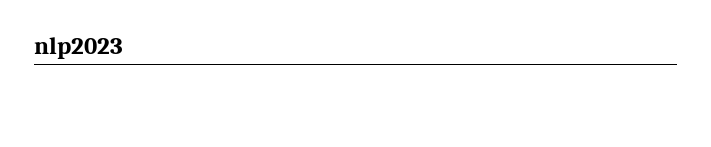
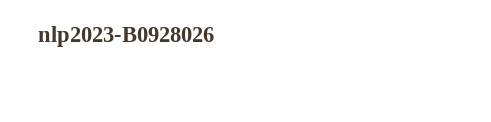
- nlp2023
+ nlp2023-B0928026

